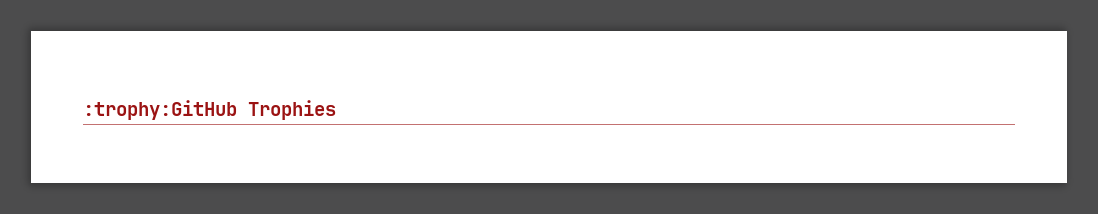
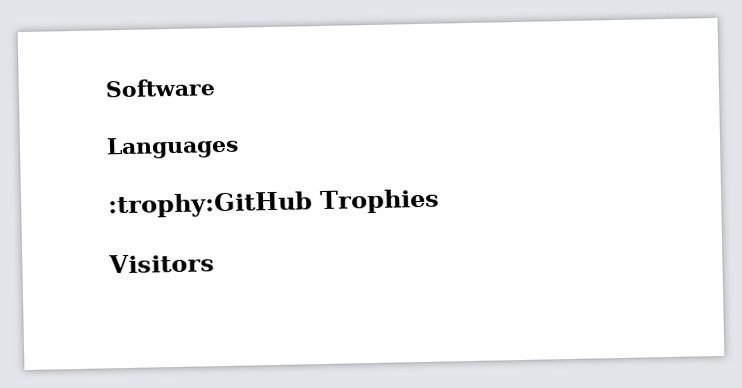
+ Software
+ Languages
+ Visitors

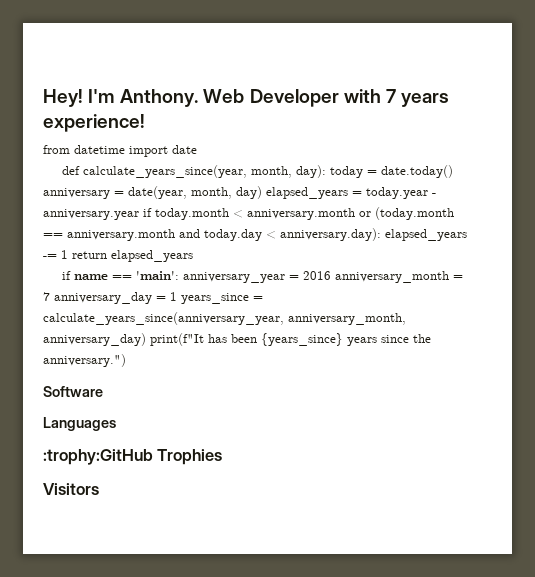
+ Hey! I'm Anthony. Web Developer with 7 years experience!
+ from datetime import date
+ def calculate_years_since(year, month, day): today = date.today() anniversary = date(year, month, day) elapsed_years = today.year - anniversary.year if today.month < anniversary.month or (today.month == anniversary.month and today.day < anniversary.day): elapsed_years -= 1 return elapsed_years
+ if name == 'main': anniversary_year = 2016 anniversary_month = 7 anniversary_day = 1 years_since = calculate_years_since(anniversary_year, anniversary_month, anniversary_day) print(f"It has been {years_since} years since the anniversary.")

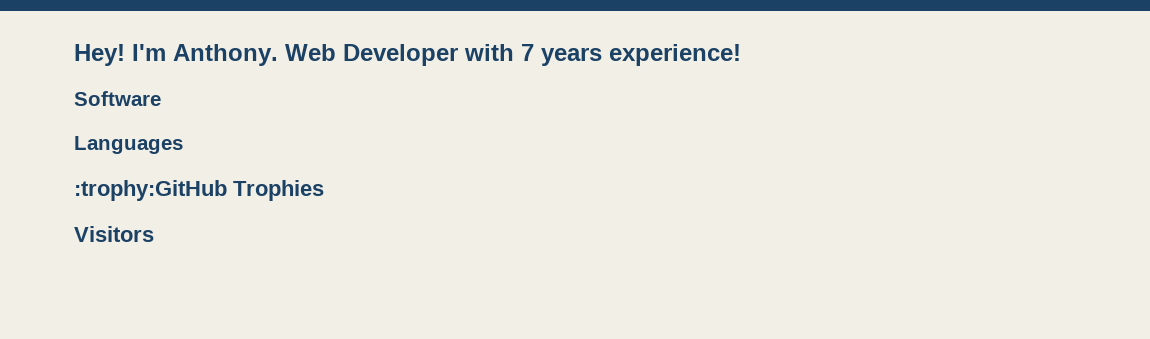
- from datetime import date
- def calculate_years_since(year, month, day): today = date.today() anniversary = date(year, month, day) elapsed_years = today.year - anniversary.year if today.month < anniversary.month or (today.month == anniversary.month and today.day < anniversary.day): elapsed_years -= 1 return elapsed_years
- if name == 'main': anniversary_year = 2016 anniversary_month = 7 anniversary_day = 1 years_since = calculate_years_since(anniversary_year, anniversary_month, anniversary_day) print(f"It has been {years_since} years since the anniversary.")

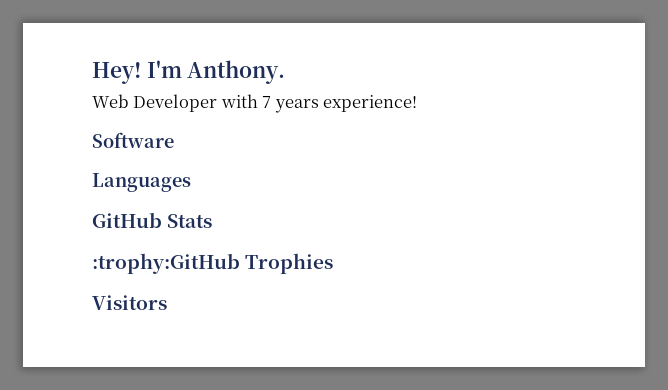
- I'm Anthony. Web Developer with 7 years experience!
+ I'm Anthony.
+ Web Developer with 7 years experience!
+ GitHub Stats

